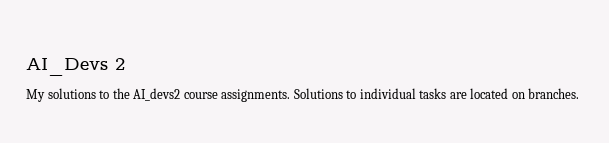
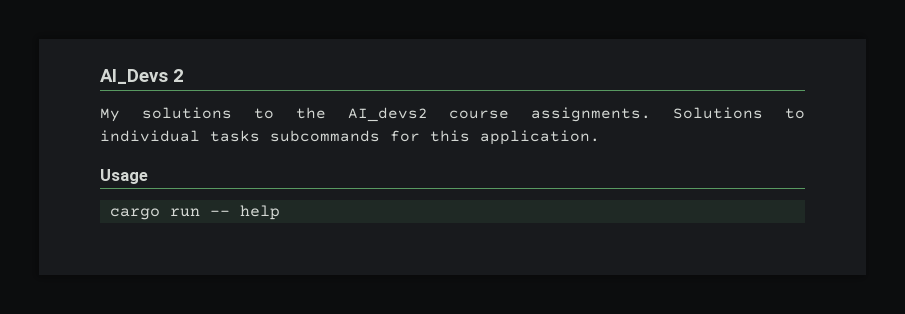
- Solutions to individual tasks are located on branches.
+ Solutions to individual tasks subcommands for this application.
+ Usage
+ cargo run -- help

